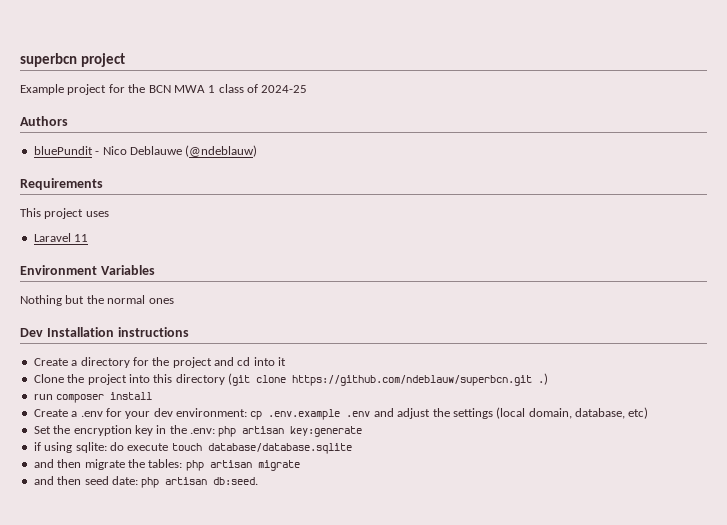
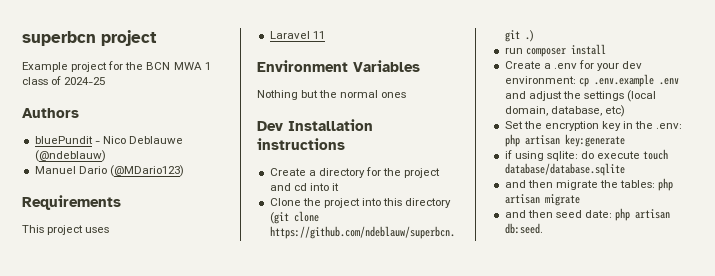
+ Manuel Dario (@MDario123)

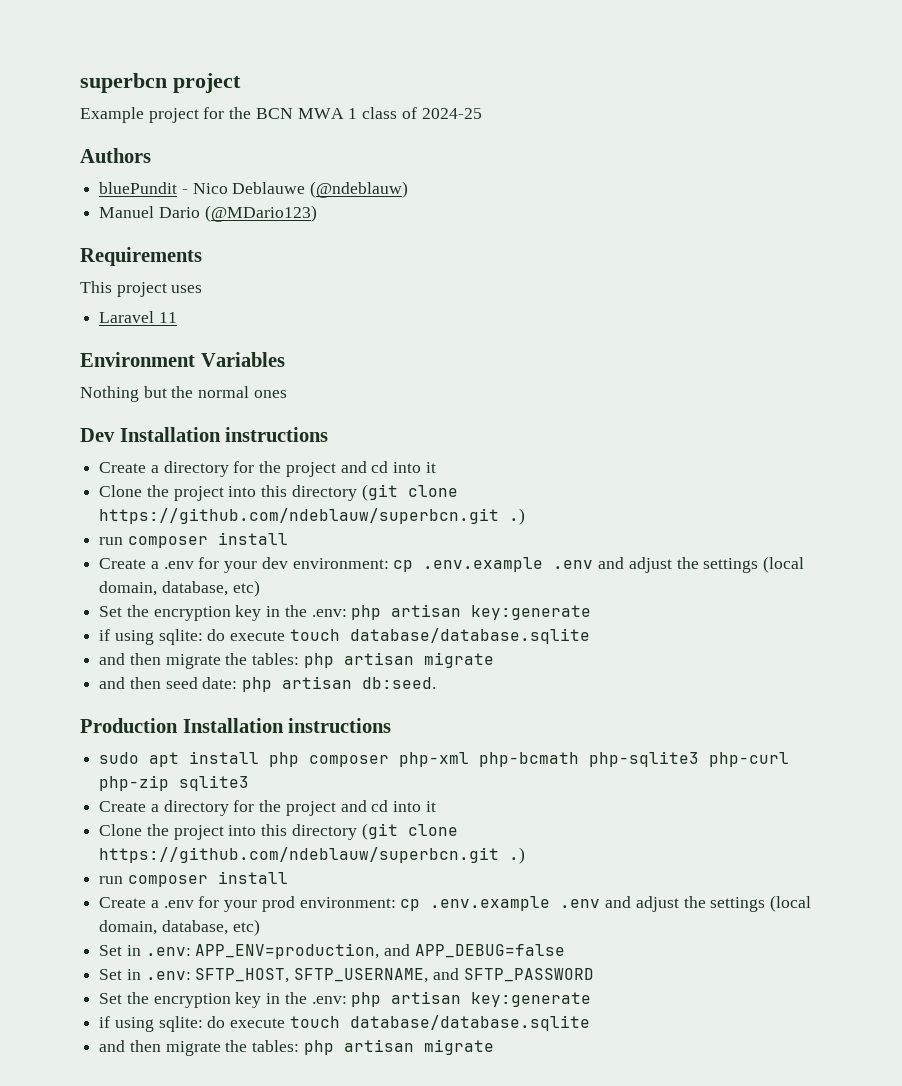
+ Production Installation instructions
+ sudo apt install php composer php-xml php-bcmath php-sqlite3 php-curl php-zip sqlite3
+ Create a directory for the project and cd into it
+ Clone the project into this directory (git clone https://github.com/ndeblauw/superbcn.git .)
+ run composer install
+ Create a .env for your prod environment: cp .env.example .env and adjust the settings (local domain, database, etc)
+ Set in .env: APP_ENV=production, and APP_DEBUG=false
+ Set in .env: SFTP_HOST, SFTP_USERNAME, and SFTP_PASSWORD
+ Set the encryption key in the .env: php artisan key:generate
+ if using sqlite: do execute touch database/database.sqlite
+ and then migrate the tables: php artisan migrate

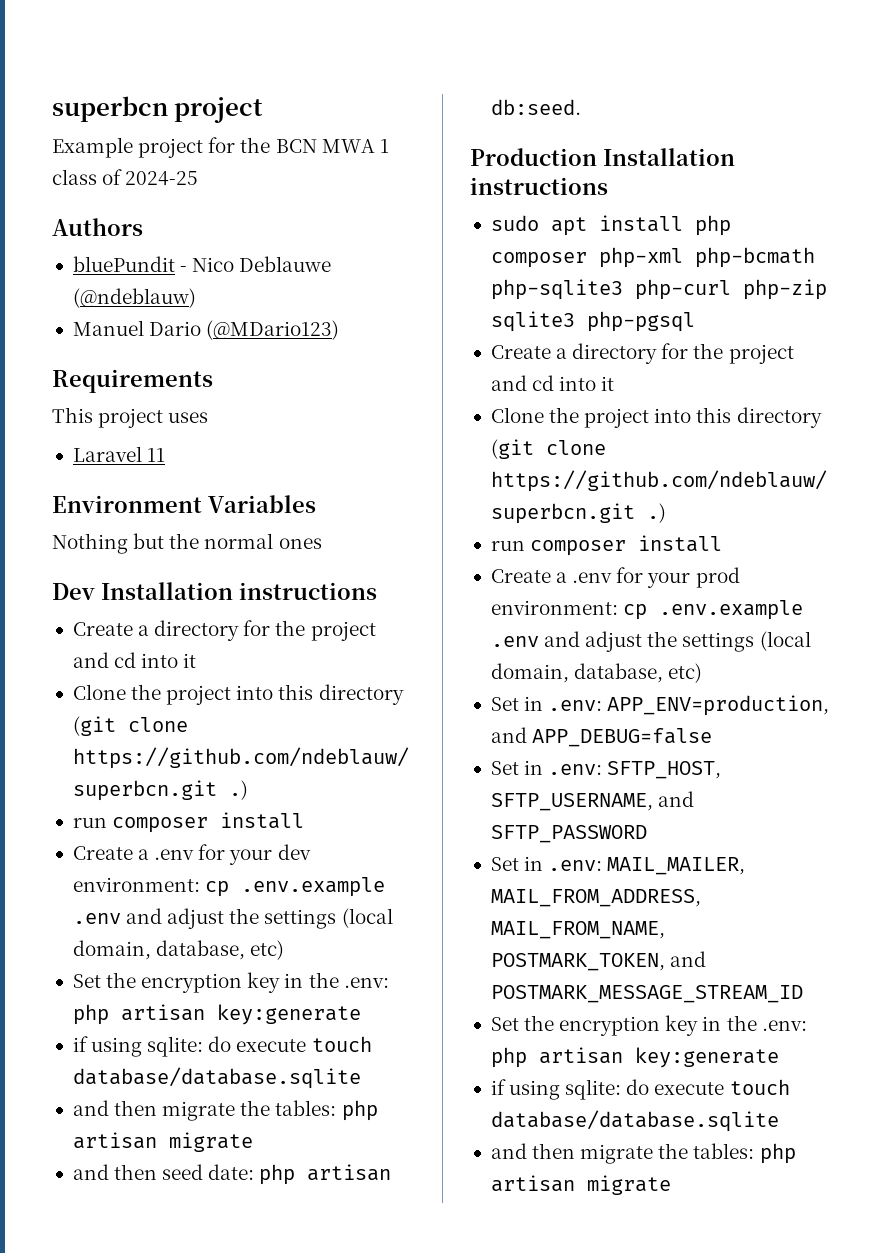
- sudo apt install php composer php-xml php-bcmath php-sqlite3 php-curl php-zip sqlite3
+ sudo apt install php composer php-xml php-bcmath php-sqlite3 php-curl php-zip sqlite3 php-pgsql
+ Set in .env: MAIL_MAILER, MAIL_FROM_ADDRESS, MAIL_FROM_NAME, POSTMARK_TOKEN, and POSTMARK_MESSAGE_STREAM_ID

